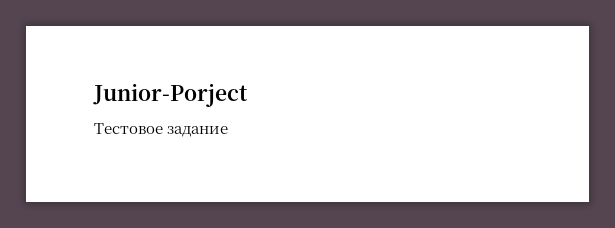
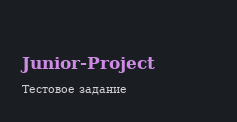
- Junior-Porject
+ Junior-Project

